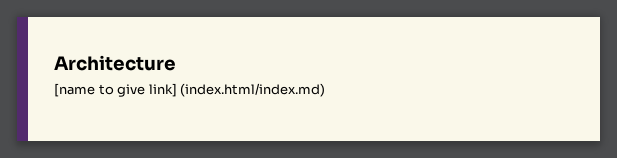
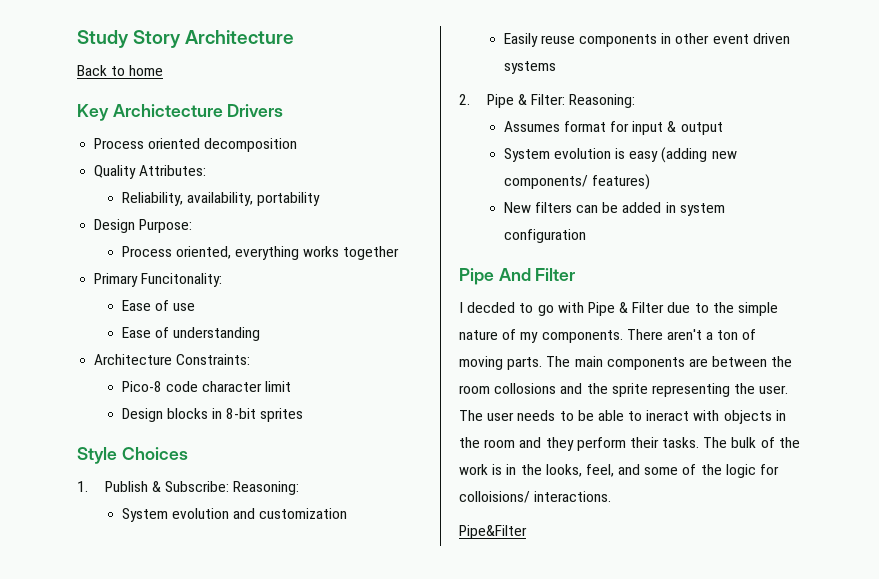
- Architecture
+ Study Story Architecture
- [name to give link] (index.html/index.md)
+ Back to home
+ Key Archictecture Drivers
+ Process oriented decomposition
+ Quality Attributes:
+ Reliability, availability, portability
+ Design Purpose:
+ Process oriented, everything works together
+ Primary Funcitonality:
+ Ease of use
+ Ease of understanding
+ Architecture Constraints:
+ Pico-8 code character limit
+ Design blocks in 8-bit sprites
+ Style Choices
+ 1. Publish & Subscribe: Reasoning:
+ System evolution and customization
+ Easily reuse components in other event driven systems
+ 2. Pipe & Filter: Reasoning:
+ Assumes format for input & output
+ System evolution is easy (adding new components/ features)
+ New filters can be added in system configuration
+ Pipe And Filter
+ I decded to go with Pipe & Filter due to the simple nature of my components. There aren't a ton of moving parts. The main components are between the room collosions and the sprite representing the user. The user needs to be able to ineract with objects in the room and they perform their tasks. The bulk of the work is in the looks, feel, and some of the logic for colloisions/ interactions.
+ Pipe&Filter

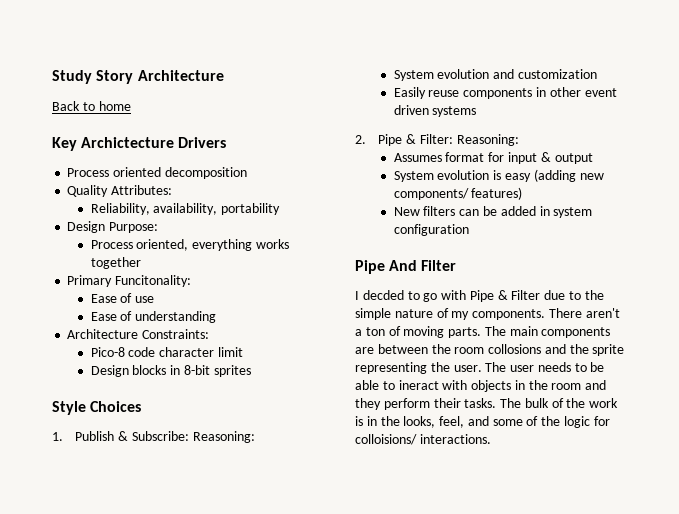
- Pipe&Filter

